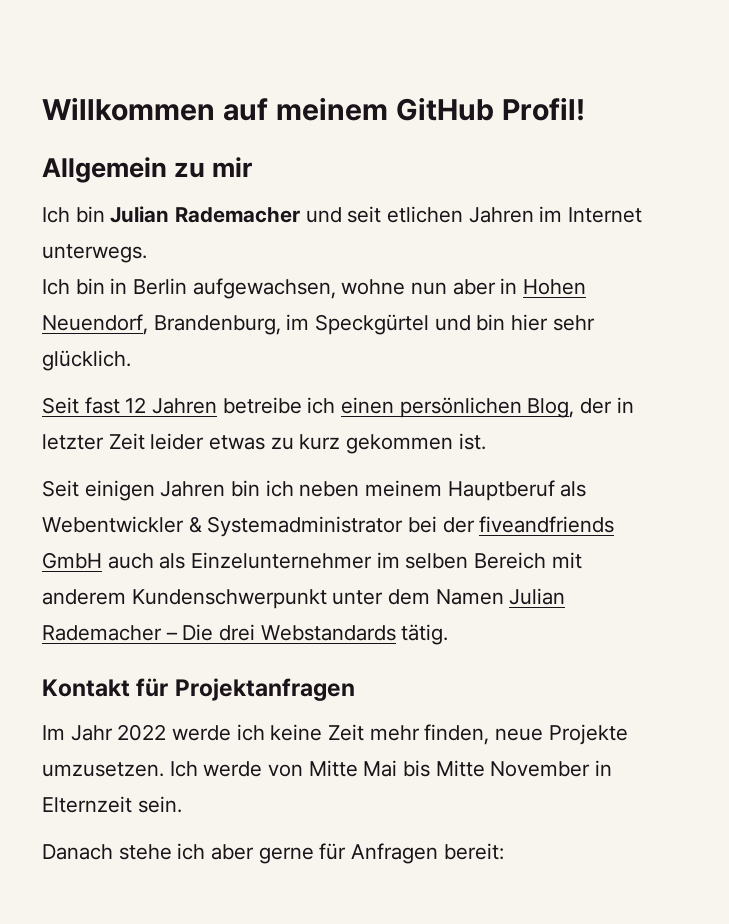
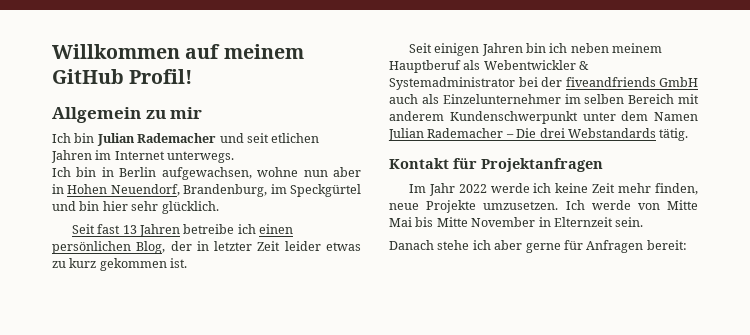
- Seit fast 12 Jahren betreibe ich einen persönlichen Blog, der in letzter Zeit leider etwas zu kurz gekommen ist.
+ Seit fast 13 Jahren betreibe ich einen persönlichen Blog, der in letzter Zeit leider etwas zu kurz gekommen ist.

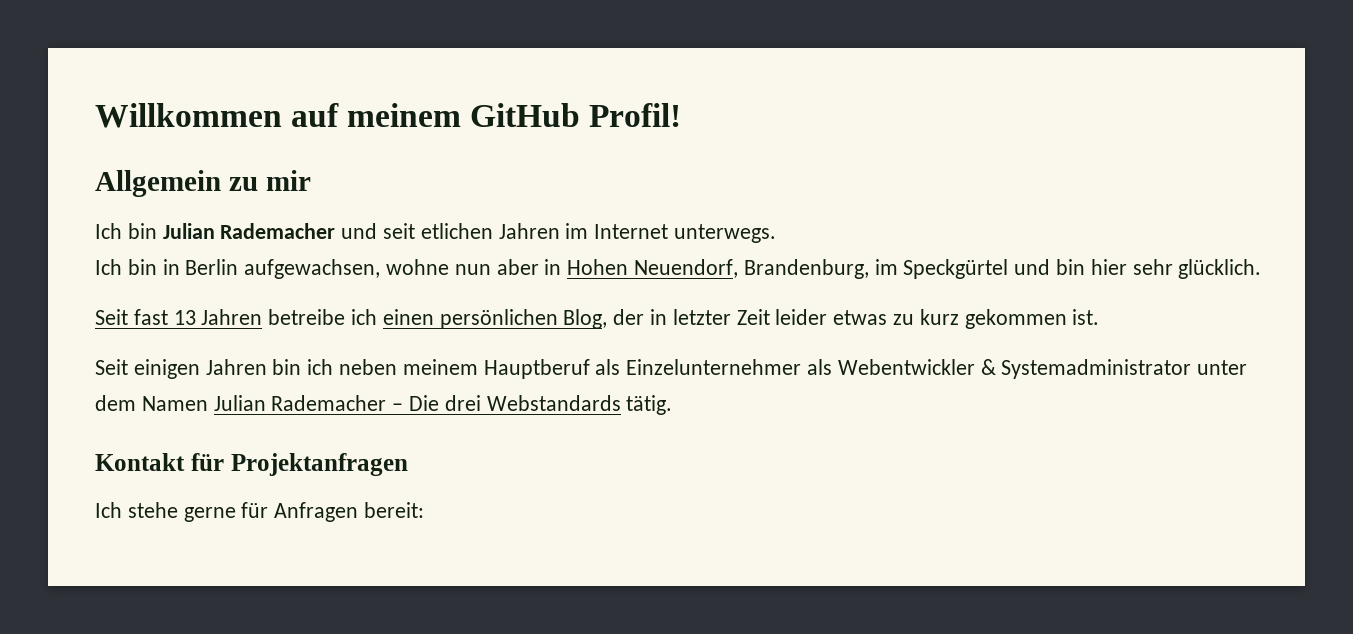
- Seit einigen Jahren bin ich neben meinem Hauptberuf als Webentwickler & Systemadministrator bei der fiveandfriends GmbH auch als Einzelunternehmer im selben Bereich mit anderem Kundenschwerpunkt unter dem Namen Julian Rademacher – Die drei Webstandards tätig.
+ Seit einigen Jahren bin ich neben meinem Hauptberuf als Einzelunternehmer als Webentwickler & Systemadministrator unter dem Namen Julian Rademacher – Die drei Webstandards tätig.
- Im Jahr 2022 werde ich keine Zeit mehr finden, neue Projekte umzusetzen. Ich werde von Mitte Mai bis Mitte November in Elternzeit sein.
- Danach stehe ich aber gerne für Anfragen bereit:
+ Ich stehe gerne für Anfragen bereit:

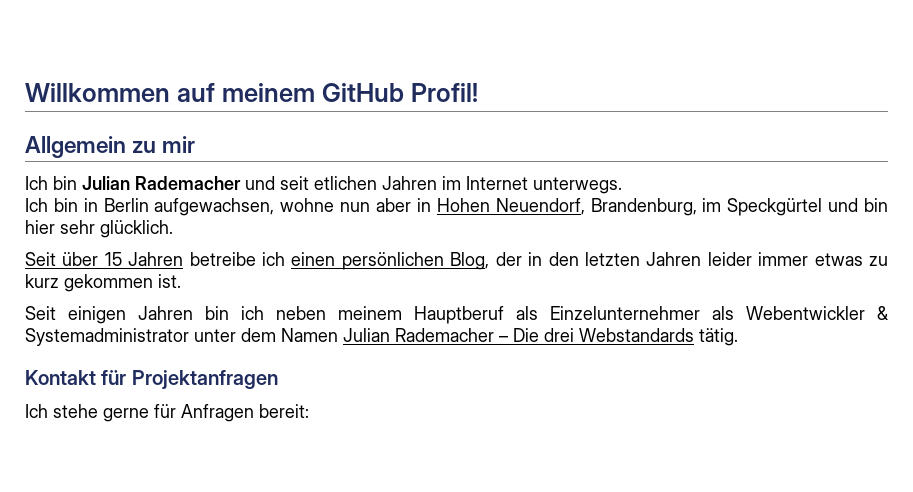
- Seit fast 13 Jahren betreibe ich einen persönlichen Blog, der in letzter Zeit leider etwas zu kurz gekommen ist.
+ Seit über 15 Jahren betreibe ich einen persönlichen Blog, der in den letzten Jahren leider immer etwas zu kurz gekommen ist.

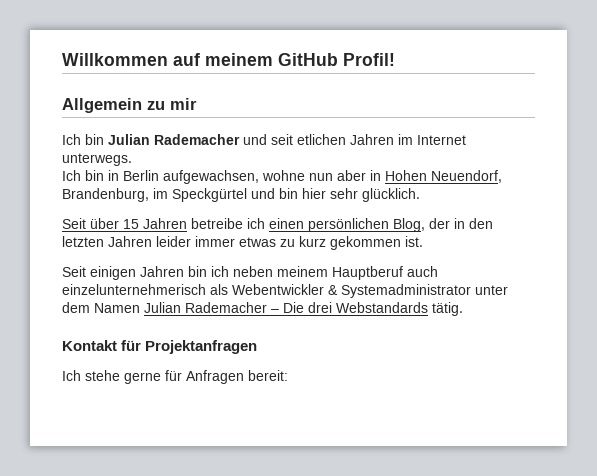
- Seit einigen Jahren bin ich neben meinem Hauptberuf als Einzelunternehmer als Webentwickler & Systemadministrator unter dem Namen Julian Rademacher – Die drei Webstandards tätig.
+ Seit einigen Jahren bin ich neben meinem Hauptberuf auch einzelunternehmerisch als Webentwickler & Systemadministrator unter dem Namen Julian Rademacher – Die drei Webstandards tätig.

